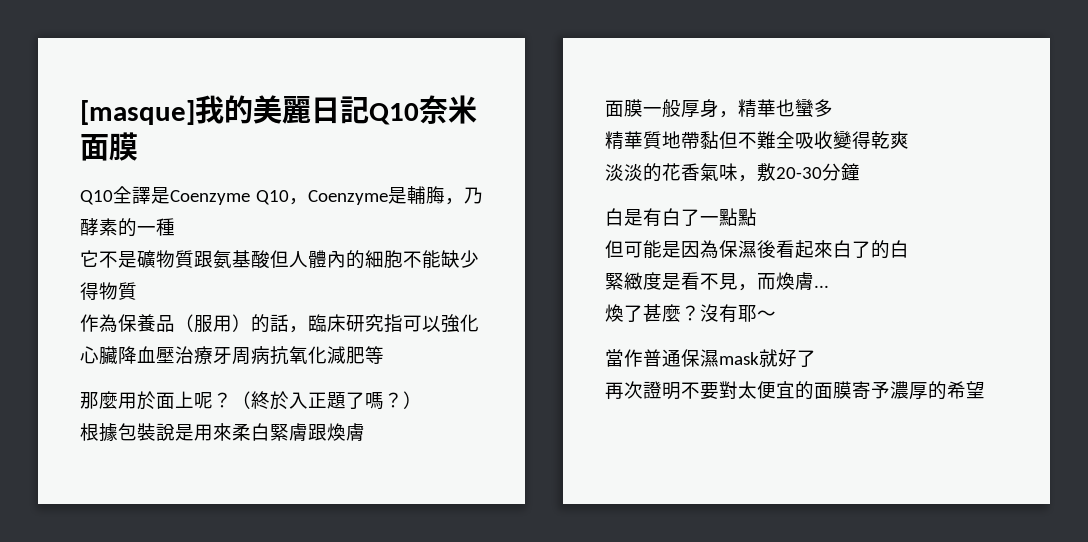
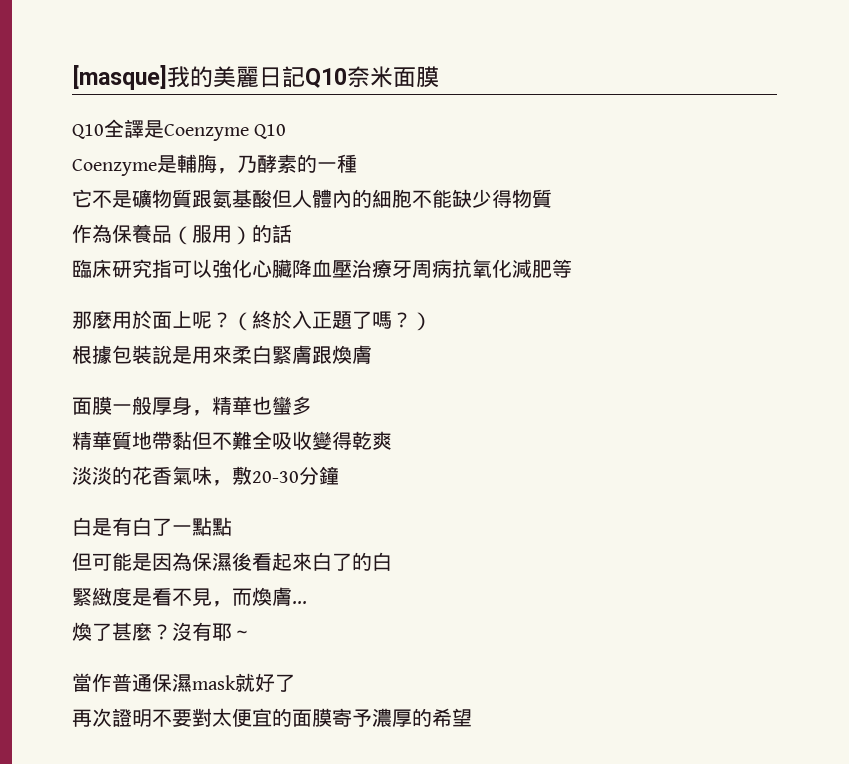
- Q10全譯是Coenzyme Q10，Coenzyme是輔脢，乃酵素的一種
+ Q10全譯是Coenzyme Q10
+ Coenzyme是輔脢，乃酵素的一種
- 作為保養品（服用）的話，臨床研究指可以強化心臟降血壓治療牙周病抗氧化減肥等
+ 作為保養品（服用）的話
+ 臨床研究指可以強化心臟降血壓治療牙周病抗氧化減肥等

